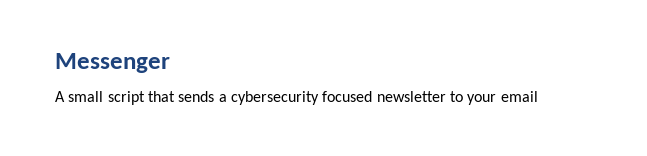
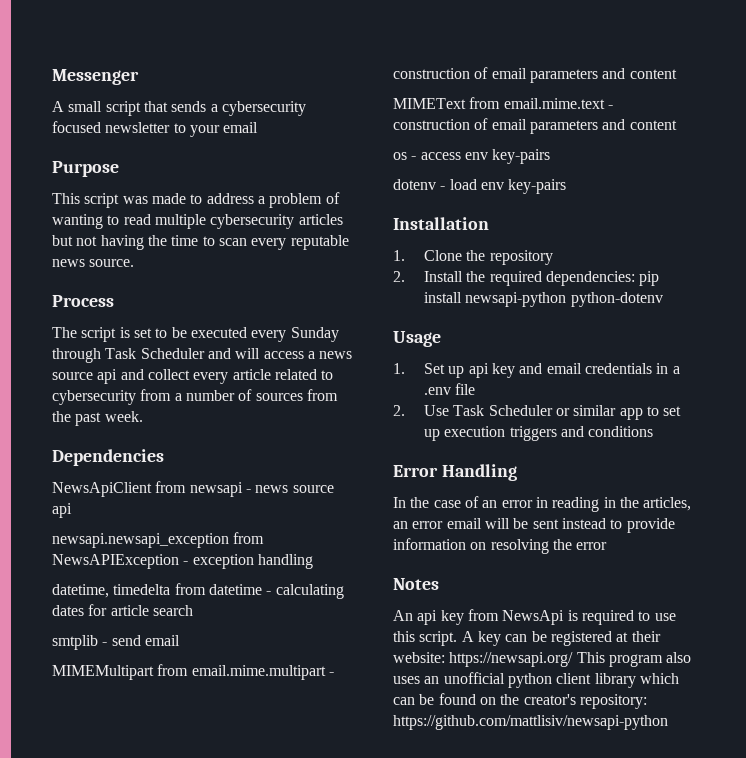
+ Purpose
+ This script was made to address a problem of wanting to read multiple cybersecurity articles but not having the time to scan every reputable news source.
+ Process
+ The script is set to be executed every Sunday through Task Scheduler and will access a news source api and collect every article related to cybersecurity from a number of sources from the past week.
+ Dependencies
+ NewsApiClient from newsapi - news source api
+ newsapi.newsapi_exception from NewsAPIException - exception handling
+ datetime, timedelta from datetime - calculating dates for article search
+ smtplib - send email
+ MIMEMultipart from email.mime.multipart - construction of email parameters and content
+ MIMEText from email.mime.text - construction of email parameters and content
+ os - access env key-pairs
+ dotenv - load env key-pairs
+ Installation
+ 1. Clone the repository
+ 2. Install the required dependencies: pip install newsapi-python python-dotenv
+ Usage
+ 1. Set up api key and email credentials in a .env file
+ 2. Use Task Scheduler or similar app to set up execution triggers and conditions
+ Error Handling
+ In the case of an error in reading in the articles, an error email will be sent instead to provide information on resolving the error
+ Notes
+ An api key from NewsApi is required to use this script. A key can be registered at their website: https://newsapi.org/ This program also uses an unofficial python client library which can be found on the creator's repository: https://github.com/mattlisiv/newsapi-python

